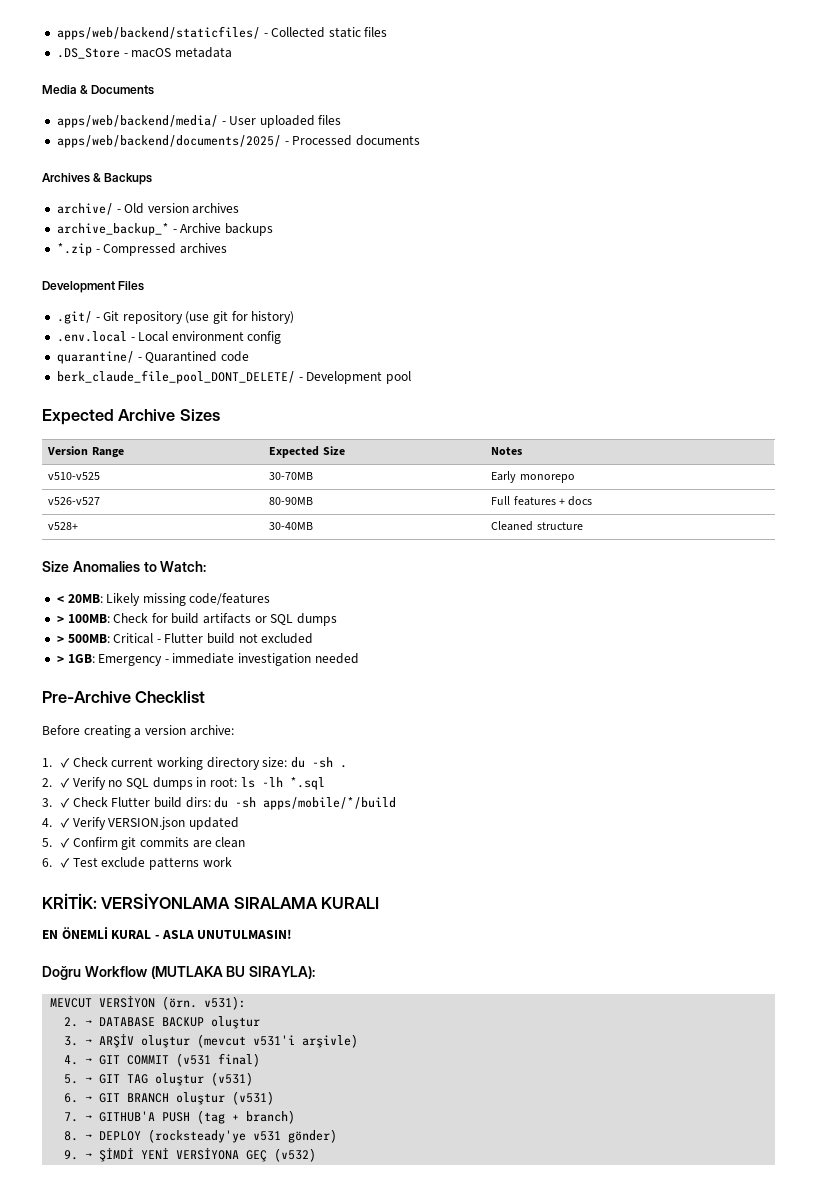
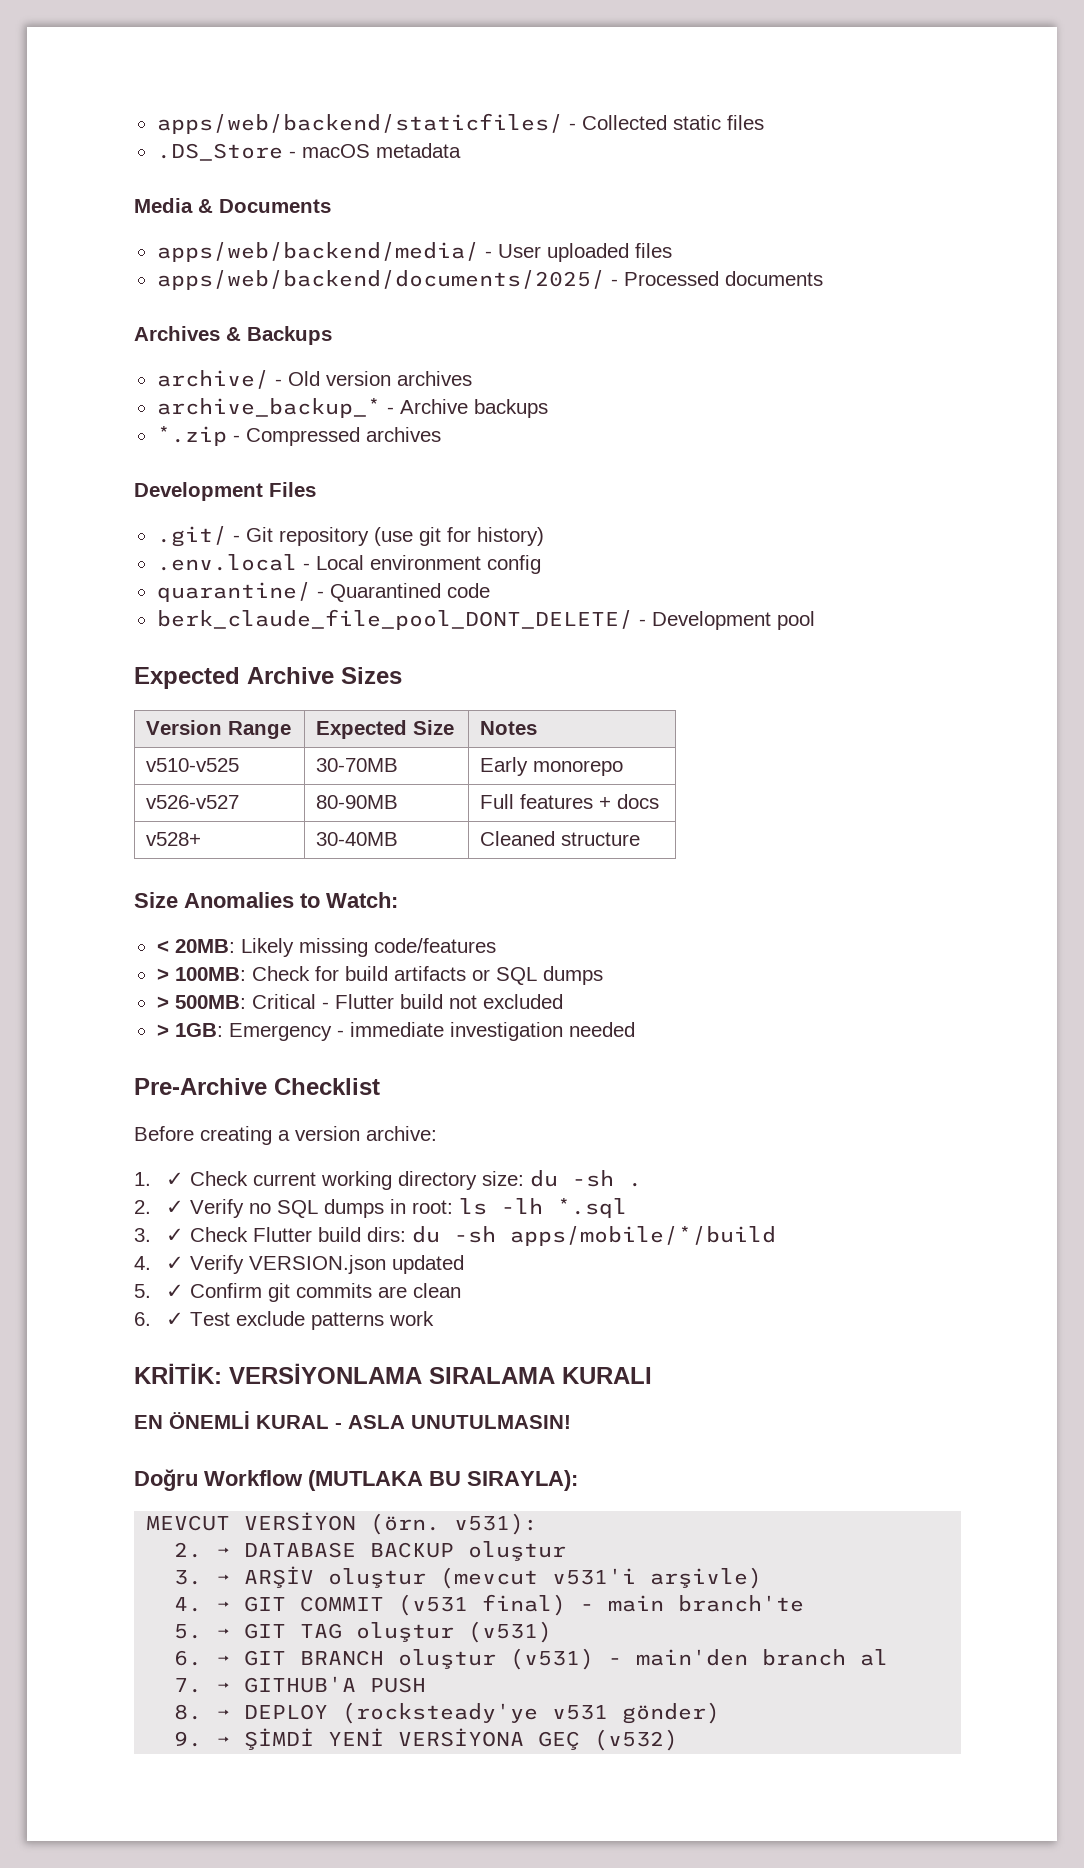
- 4. → GIT COMMIT (v531 final)
+ 4. → GIT COMMIT (v531 final) - main branch'te
- 6. → GIT BRANCH oluştur (v531)
+ 6. → GIT BRANCH oluştur (v531) - main'den branch al
- 7. → GITHUB'A PUSH (tag + branch)
+ 7. → GITHUB'A PUSH

